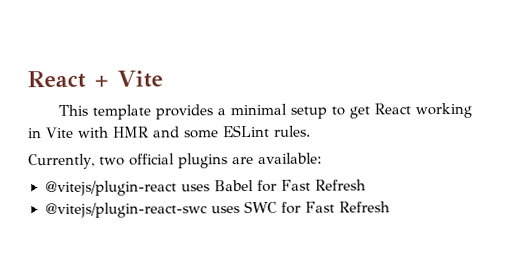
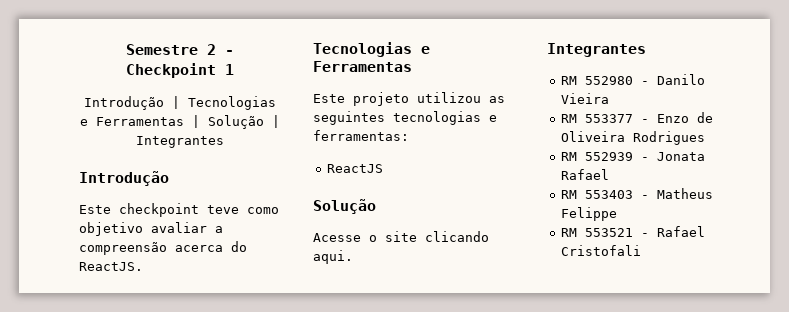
- React + Vite
- This template provides a minimal setup to get React working in Vite with HMR and some ESLint rules.
- Currently, two official plugins are available:
- @vitejs/plugin-react uses Babel for Fast Refresh
- @vitejs/plugin-react-swc uses SWC for Fast Refresh
+ Semestre 2 - Checkpoint 1
+ Introdução | Tecnologias e Ferramentas | Solução | Integrantes
+ Introdução
+ Este checkpoint teve como objetivo avaliar a compreensão acerca do ReactJS.
+ Tecnologias e Ferramentas
+ Este projeto utilizou as seguintes tecnologias e ferramentas:
+ ReactJS
+ Solução
+ Acesse o site clicando aqui.
+ Integrantes
+ RM 552980 - Danilo Vieira
+ RM 553377 - Enzo de Oliveira Rodrigues
+ RM 552939 - Jonata Rafael
+ RM 553403 - Matheus Felippe
+ RM 553521 - Rafael Cristofali

